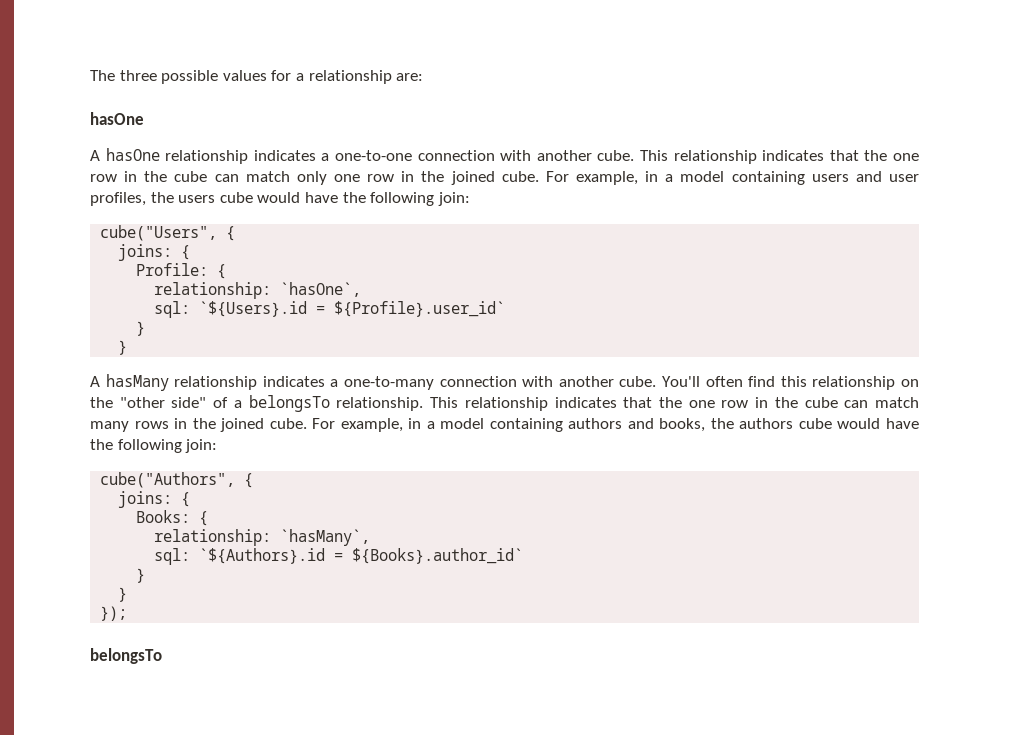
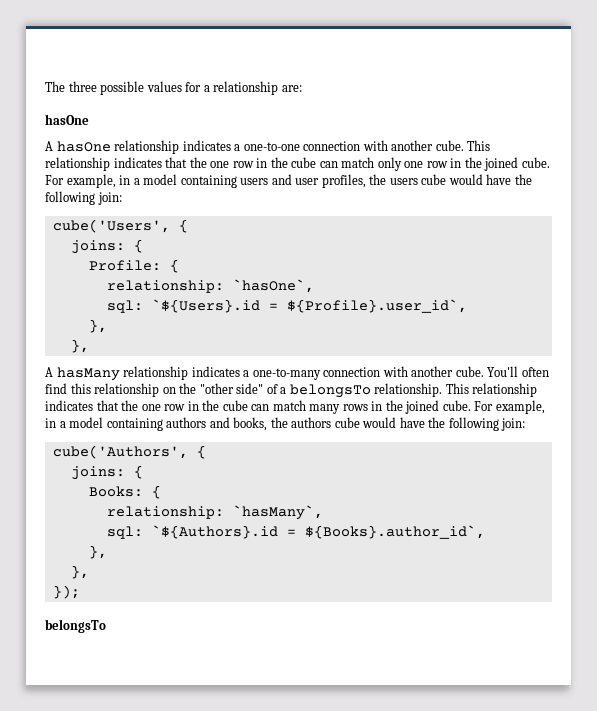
- cube("Users", {
+ cube('Users', {
- sql: `${Users}.id = ${Profile}.user_id`
- }
- }
+ sql: `${Users}.id = ${Profile}.user_id`,
+ },
+ },
- cube("Authors", {
+ cube('Authors', {
- sql: `${Authors}.id = ${Books}.author_id`
- }
- }
+ sql: `${Authors}.id = ${Books}.author_id`,
+ },
+ },

